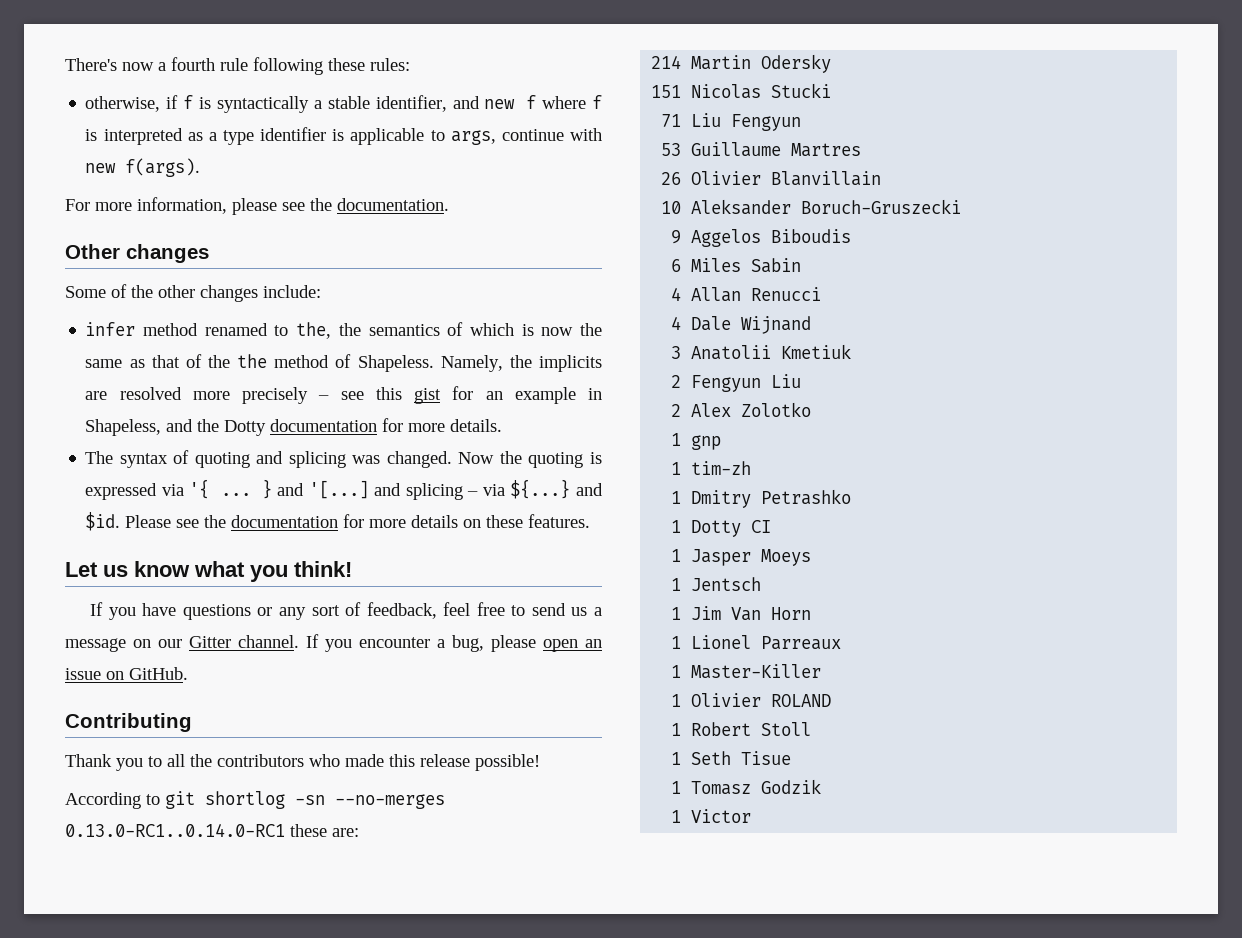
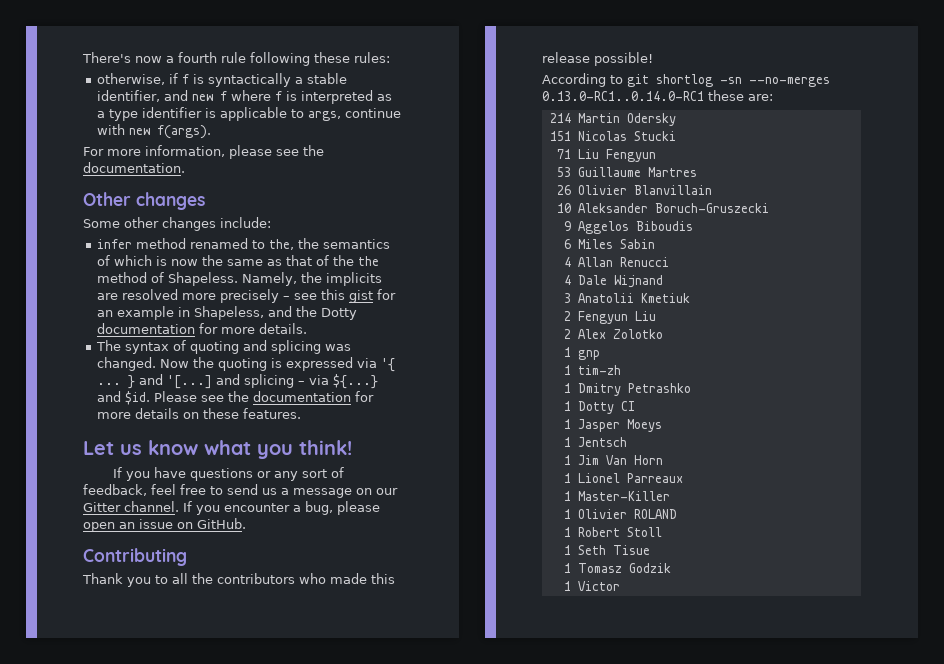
- Some of the other changes include:
+ Some other changes include:

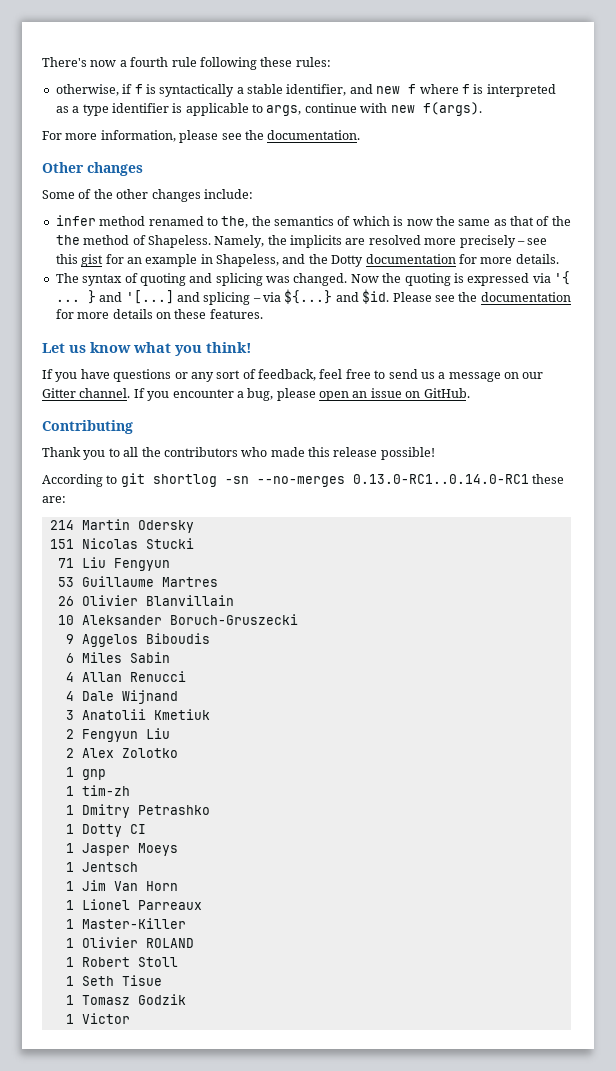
- Some other changes include:
+ Some of the other changes include:

